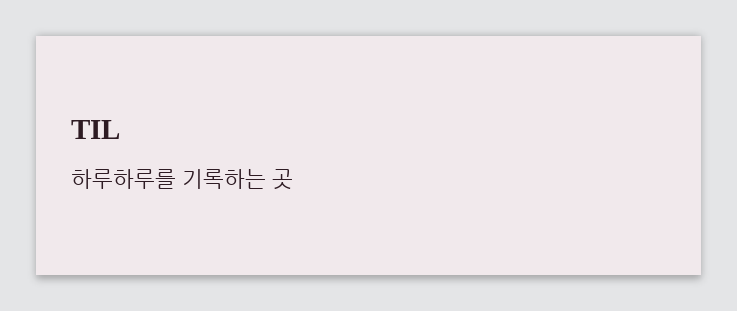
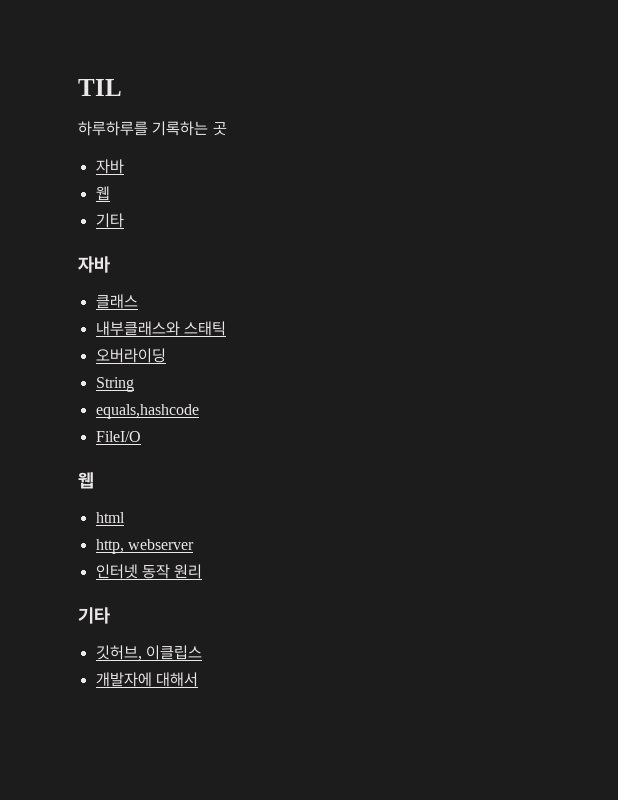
  하루하루를 기록하는 곳
+ 자바
+ 웹
+ 기타
+ 자바
+ 클래스
+ 내부클래스와 스태틱
+ 오버라이딩
+ String
+ equals,hashcode
+ FileI/O
+ 웹
+ html
+ http, webserver
+ 인터넷 동작 원리
+ 기타
+ 깃허브, 이클립스
+ 개발자에 대해서

